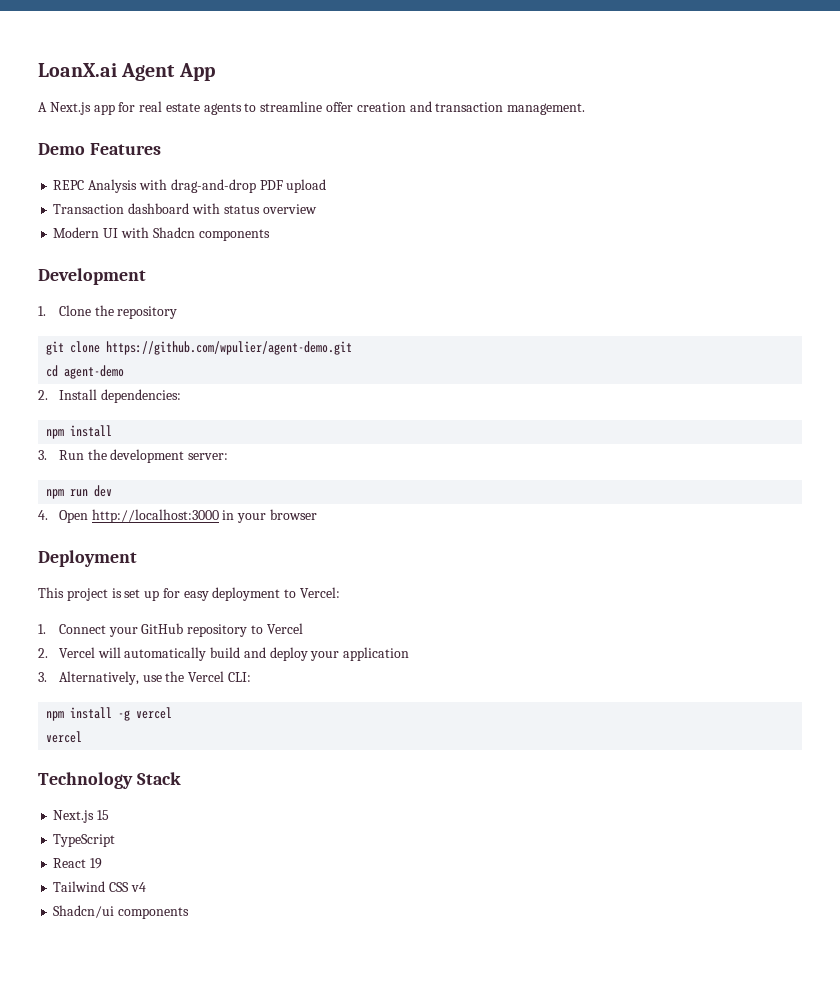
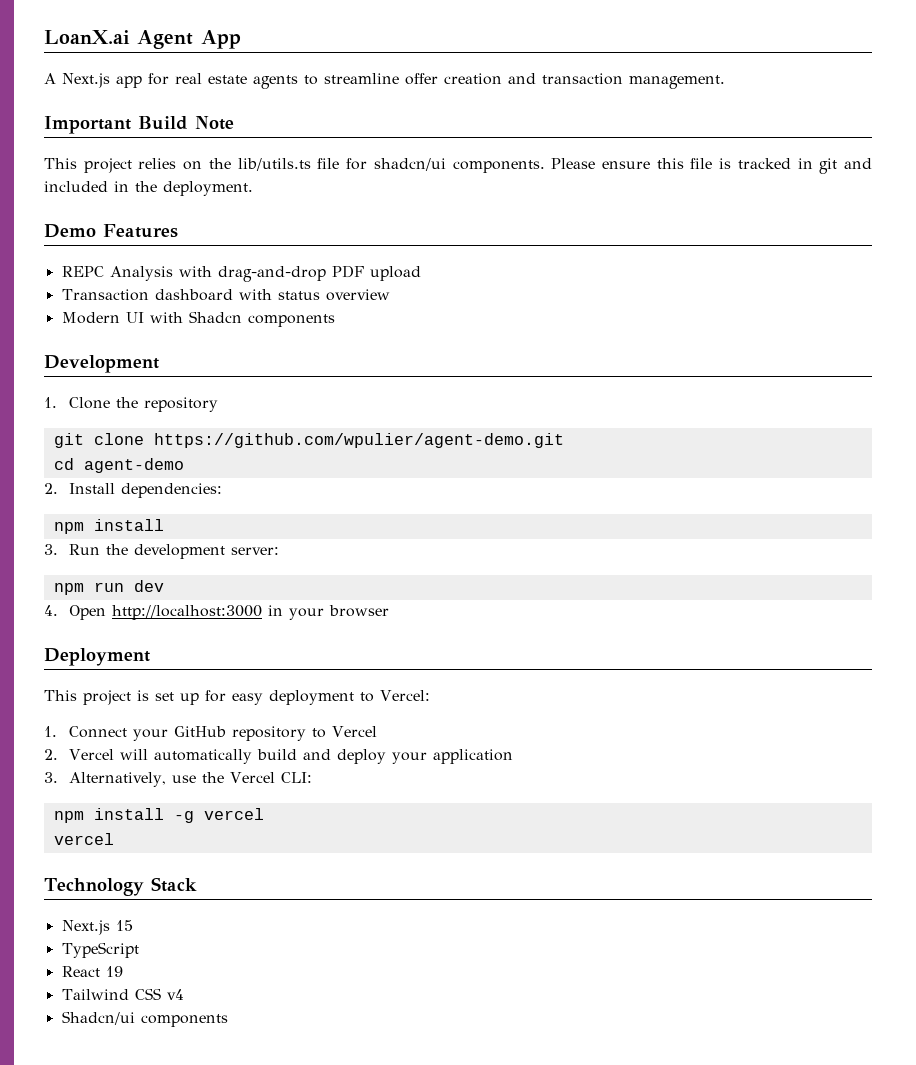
+ Important Build Note
+ This project relies on the lib/utils.ts file for shadcn/ui components. Please ensure this file is tracked in git and included in the deployment.

